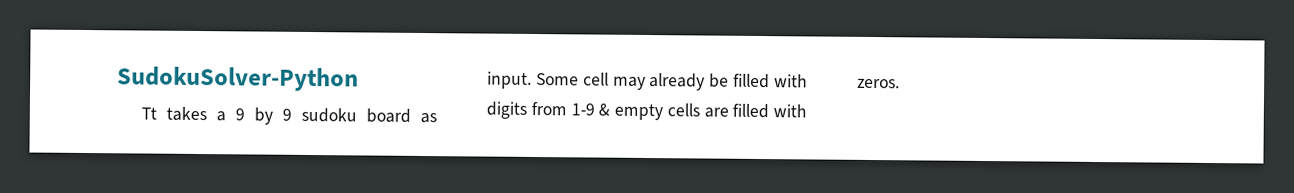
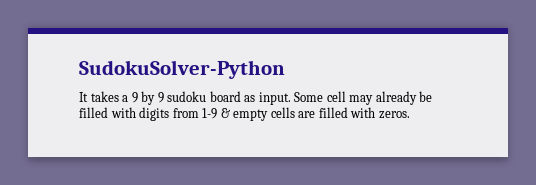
- Tt takes a 9 by 9 sudoku board as input.
+ It takes a 9 by 9 sudoku board as input.

